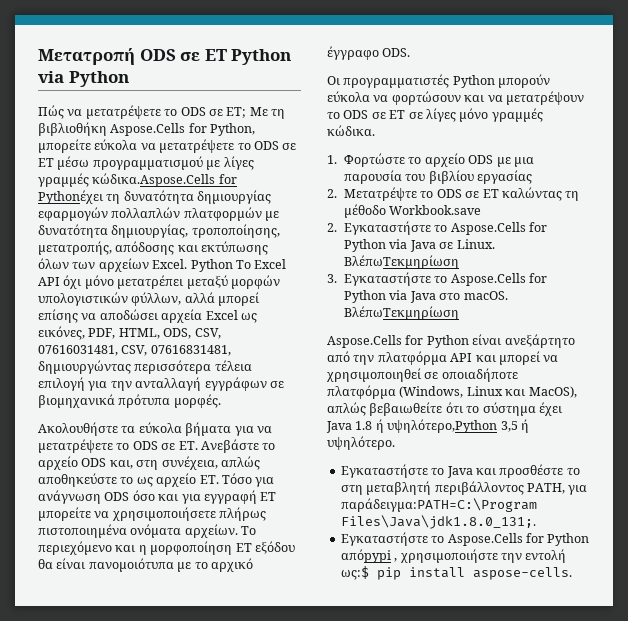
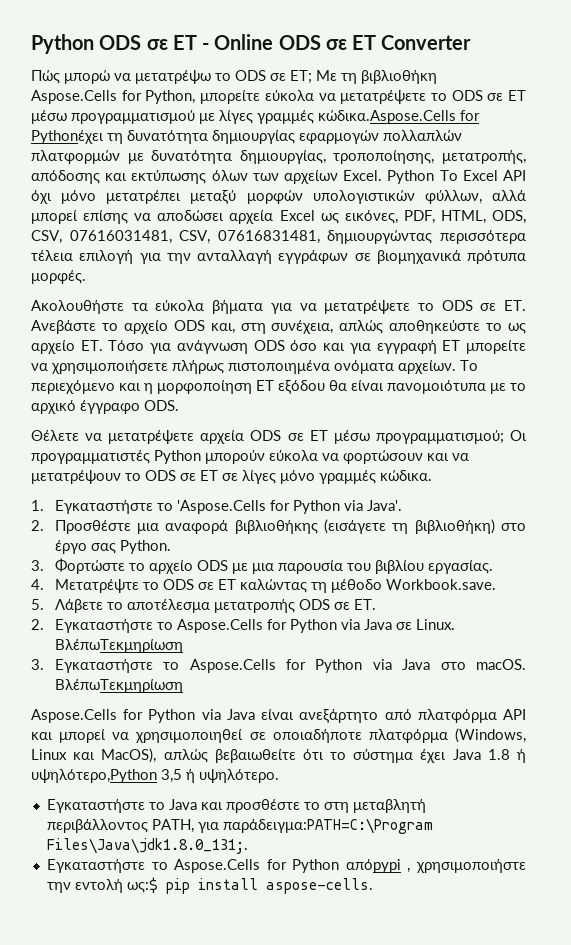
- Μετατροπή ODS σε ET Python via Python
- Πώς να μετατρέψετε το ODS σε ET; Με τη βιβλιοθήκη Aspose.Cells for Python, μπορείτε εύκολα να μετατρέψετε το ODS σε ET μέσω προγραμματισμού με λίγες γραμμές κώδικα.Aspose.Cells for Pythonέχει τη δυνατότητα δημιουργίας εφαρμογών πολλαπλών πλατφορμών με δυνατότητα δημιουργίας, τροποποίησης, μετατροπής, απόδοσης και εκτύπωσης όλων των αρχείων Excel.
+ Python ODS σε ET - Online ODS σε ET Converter
+ Πώς μπορώ να μετατρέψω το ODS σε ET; Με τη βιβλιοθήκη Aspose.Cells for Python, μπορείτε εύκολα να μετατρέψετε το ODS σε ET μέσω προγραμματισμού με λίγες γραμμές κώδικα.Aspose.Cells for Pythonέχει τη δυνατότητα δημιουργίας εφαρμογών πολλαπλών πλατφορμών με δυνατότητα δημιουργίας, τροποποίησης, μετατροπής, απόδοσης και εκτύπωσης όλων των αρχείων Excel.
- Οι προγραμματιστές Python μπορούν εύκολα να φορτώσουν και να μετατρέψουν το ODS σε ET σε λίγες μόνο γραμμές κώδικα.
+ Θέλετε να μετατρέψετε αρχεία ODS σε ET μέσω προγραμματισμού; Οι προγραμματιστές Python μπορούν εύκολα να φορτώσουν και να μετατρέψουν το ODS σε ET σε λίγες μόνο γραμμές κώδικα.
- 1. Φορτώστε το αρχείο ODS με μια παρουσία του βιβλίου εργασίας
- 2. Μετατρέψτε το ODS σε ET καλώντας τη μέθοδο Workbook.save
+ 1. Εγκαταστήστε το 'Aspose.Cells for Python via Java'.
+ 2. Προσθέστε μια αναφορά βιβλιοθήκης (εισάγετε τη βιβλιοθήκη) στο έργο σας Python.
+ 3. Φορτώστε το αρχείο ODS με μια παρουσία του βιβλίου εργασίας.
+ 4. Μετατρέψτε το ODS σε ET καλώντας τη μέθοδο Workbook.save.
+ 5. Λάβετε το αποτέλεσμα μετατροπής ODS σε ET.
- Aspose.Cells for Python είναι ανεξάρτητο από την πλατφόρμα API και μπορεί να χρησιμοποιηθεί σε οποιαδήποτε πλατφόρμα (Windows, Linux και MacOS), απλώς βεβαιωθείτε ότι το σύστημα έχει Java 1.8 ή υψηλότερο,Python 3,5 ή υψηλότερο.
+ Aspose.Cells for Python via Java είναι ανεξάρτητο από πλατφόρμα API και μπορεί να χρησιμοποιηθεί σε οποιαδήποτε πλατφόρμα (Windows, Linux και MacOS), απλώς βεβαιωθείτε ότι το σύστημα έχει Java 1.8 ή υψηλότερο,Python 3,5 ή υψηλότερο.

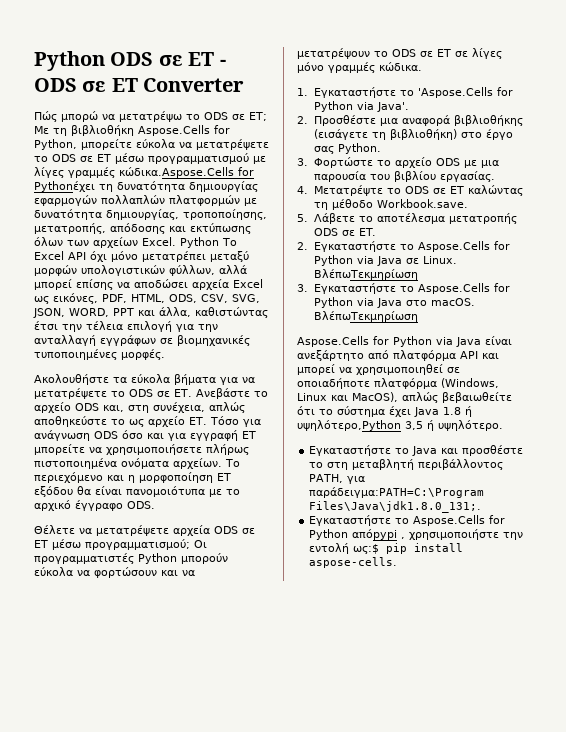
- Python ODS σε ET - Online ODS σε ET Converter
+ Python ODS σε ET - ODS σε ET Converter
- Python Το Excel API όχι μόνο μετατρέπει μεταξύ μορφών υπολογιστικών φύλλων, αλλά μπορεί επίσης να αποδώσει αρχεία Excel ως εικόνες, PDF, HTML, ODS, CSV, 07616031481, CSV, 07616831481, δημιουργώντας περισσότερα τέλεια επιλογή για την ανταλλαγή εγγράφων σε βιομηχανικά πρότυπα μορφές.
+ Python Το Excel API όχι μόνο μετατρέπει μεταξύ μορφών υπολογιστικών φύλλων, αλλά μπορεί επίσης να αποδώσει αρχεία Excel ως εικόνες, PDF, HTML, ODS, CSV, SVG, JSON, WORD, PPT και άλλα, καθιστώντας έτσι την τέλεια επιλογή για την ανταλλαγή εγγράφων σε βιομηχανικές τυποποιημένες μορφές.

